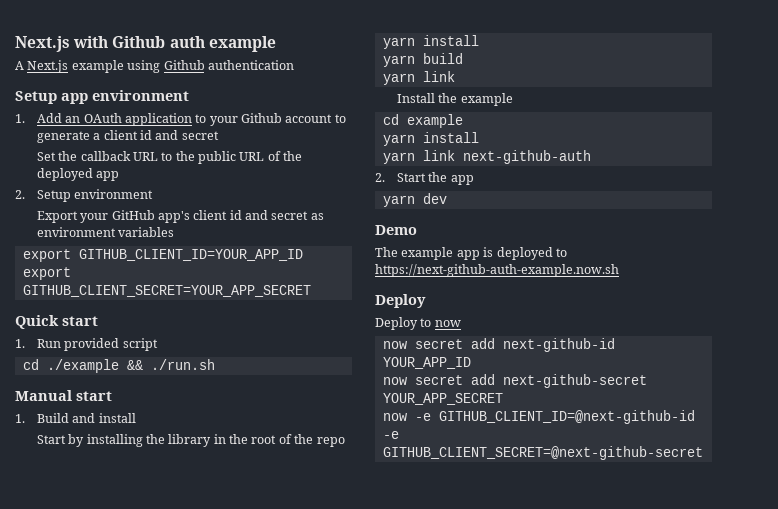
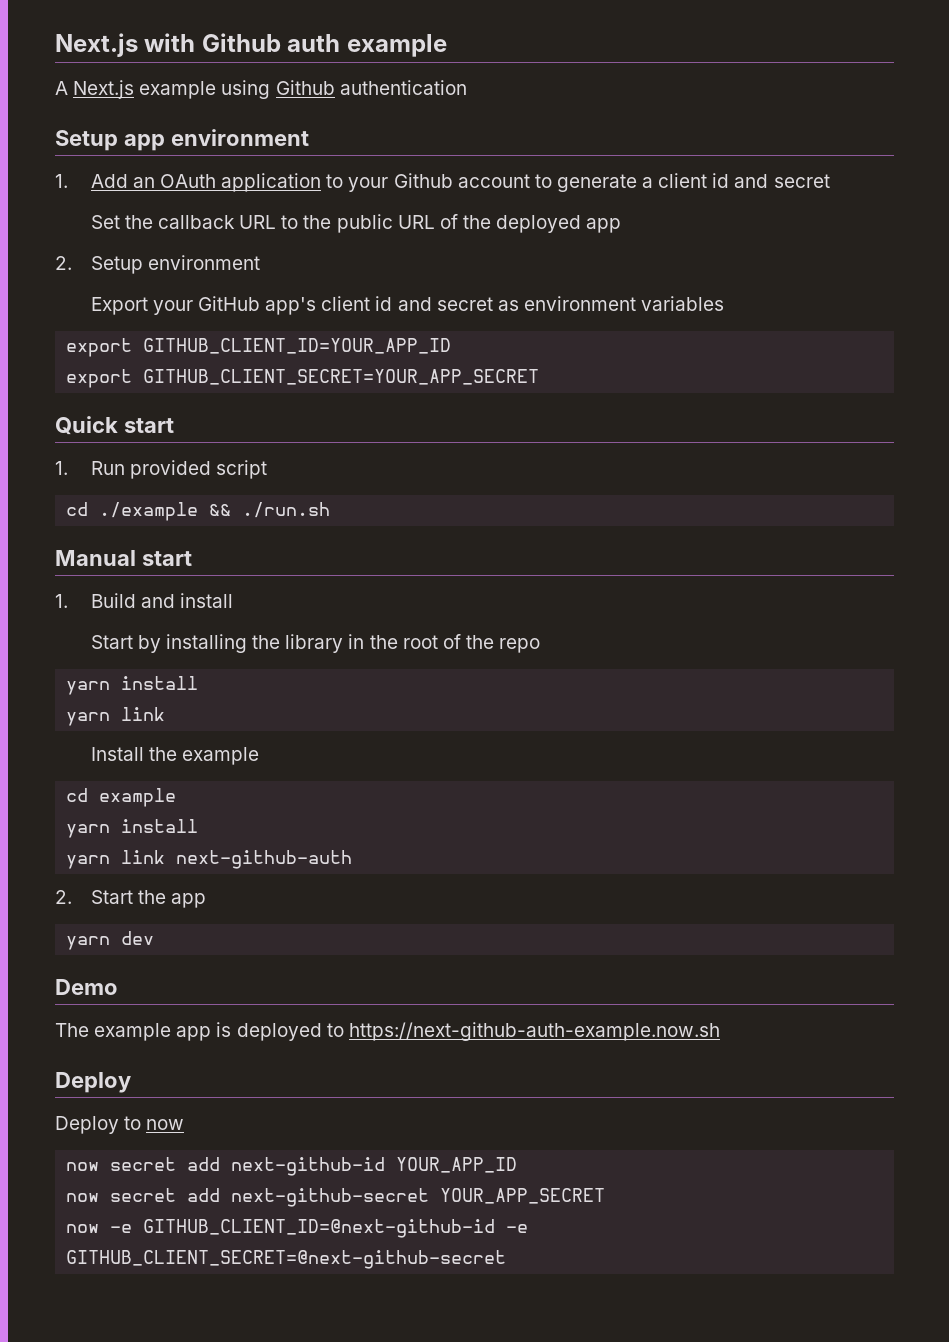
- yarn build

